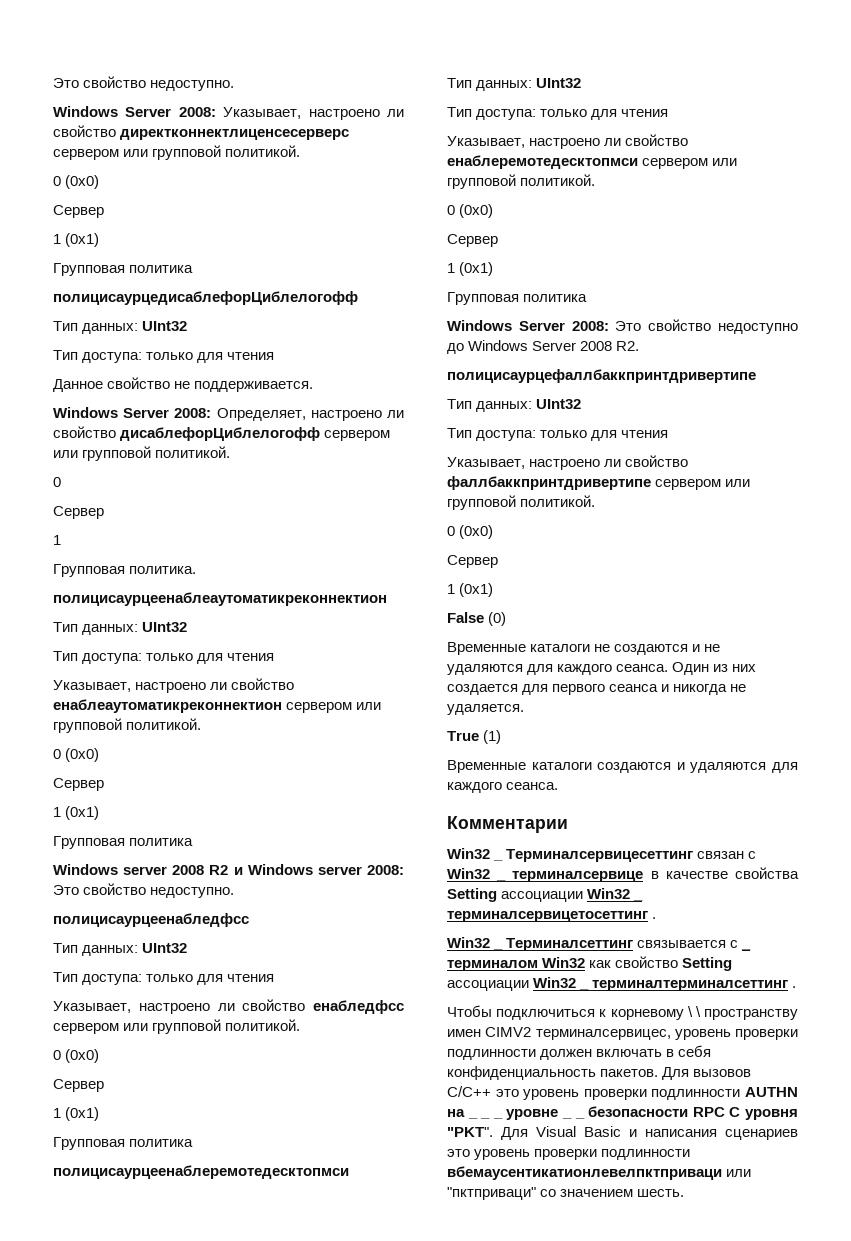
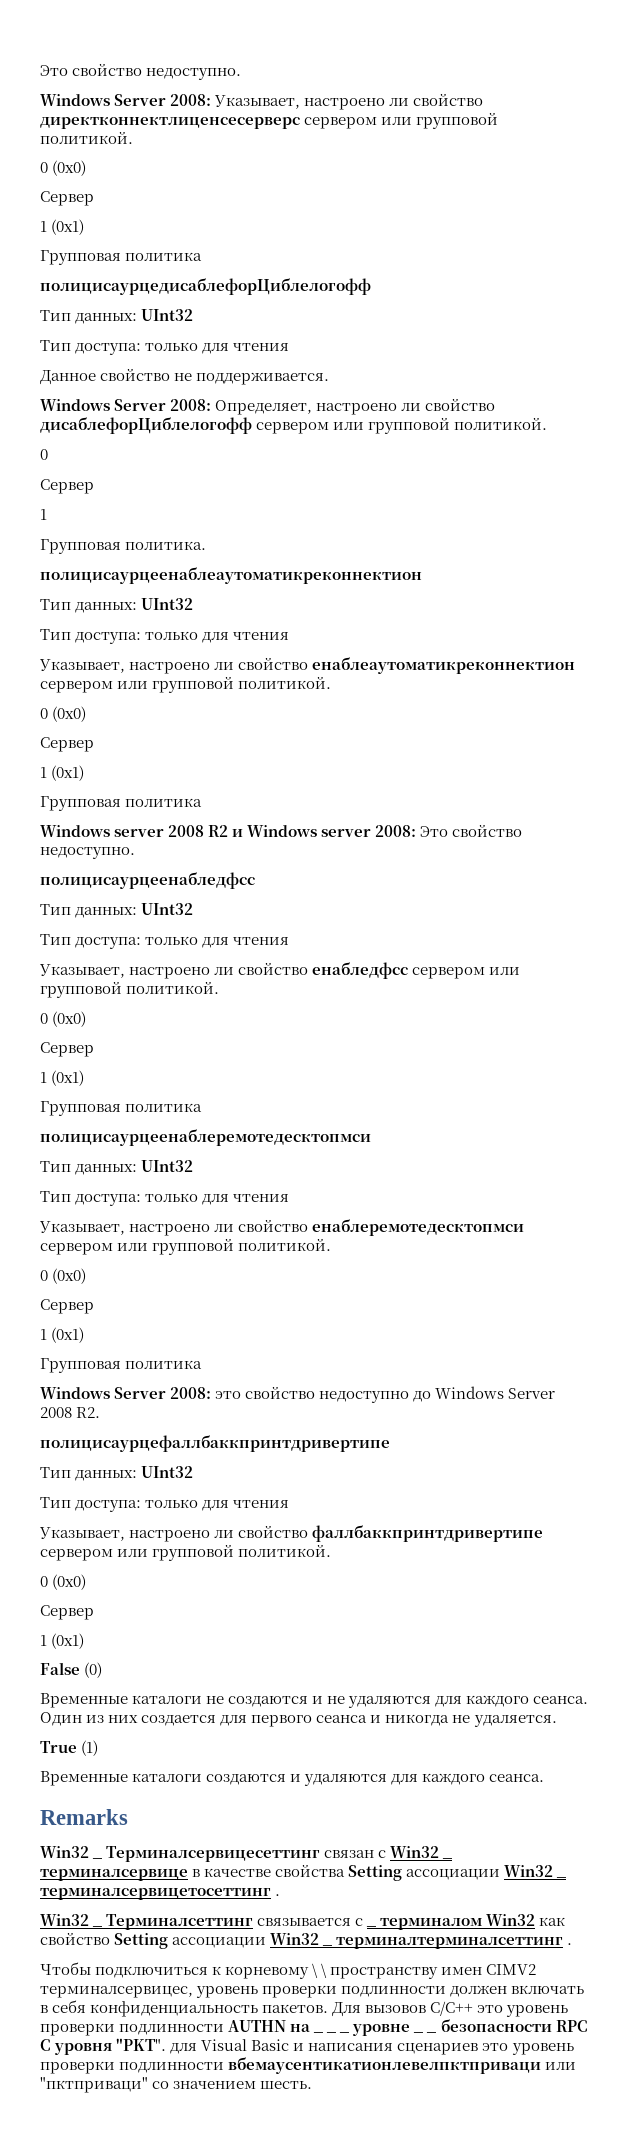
- Windows Server 2008: Это свойство недоступно до Windows Server 2008 R2.
+ Windows Server 2008: это свойство недоступно до Windows Server 2008 R2.
- Комментарии
+ Remarks
- Для вызовов C/C++ это уровень проверки подлинности AUTHN на _ _ _ уровне _ _ безопасности RPC C уровня "PKT". Для Visual Basic и написания сценариев это уровень проверки подлинности вбемаусентикатионлевелпктприваци или "пктприваци" со значением шесть.
+ Для вызовов C/C++ это уровень проверки подлинности AUTHN на _ _ _ уровне _ _ безопасности RPC C уровня "PKT". для Visual Basic и написания сценариев это уровень проверки подлинности вбемаусентикатионлевелпктприваци или "пктприваци" со значением шесть.

